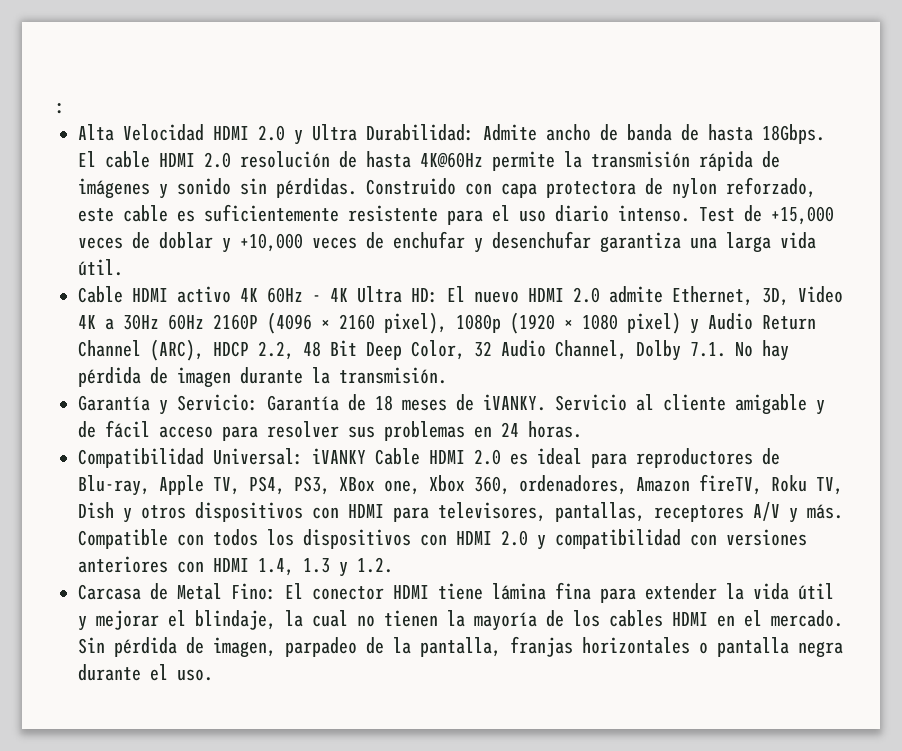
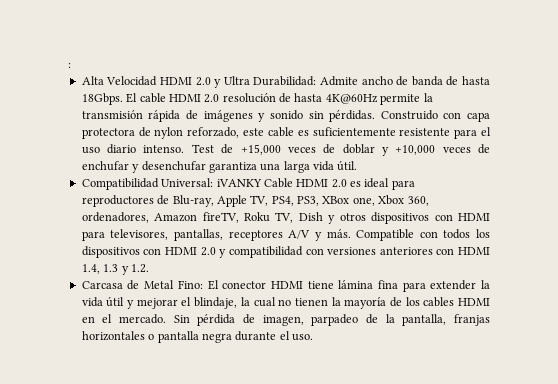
- Cable HDMI activo 4K 60Hz - 4K Ultra HD: El nuevo HDMI 2.0 admite Ethernet, 3D, Video 4K a 30Hz 60Hz 2160P (4096 × 2160 pixel), 1080p (1920 × 1080 pixel) y Audio Return Channel (ARC), HDCP 2.2, 48 Bit Deep Color, 32 Audio Channel, Dolby 7.1. No hay pérdida de imagen durante la transmisión.
- Garantía y Servicio: Garantía de 18 meses de iVANKY. Servicio al cliente amigable y de fácil acceso para resolver sus problemas en 24 horas.

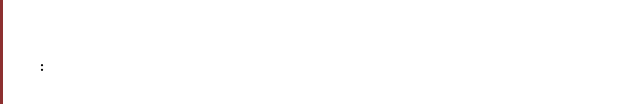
- Alta Velocidad HDMI 2.0 y Ultra Durabilidad: Admite ancho de banda de hasta 18Gbps. El cable HDMI 2.0 resolución de hasta 4K@60Hz permite la transmisión rápida de imágenes y sonido sin pérdidas. Construido con capa protectora de nylon reforzado, este cable es suficientemente resistente para el uso diario intenso. Test de +15,000 veces de doblar y +10,000 veces de enchufar y desenchufar garantiza una larga vida útil.
- Compatibilidad Universal: iVANKY Cable HDMI 2.0 es ideal para reproductores de Blu-ray, Apple TV, PS4, PS3, XBox one, Xbox 360, ordenadores, Amazon fireTV, Roku TV, Dish y otros dispositivos con HDMI para televisores, pantallas, receptores A/V y más. Compatible con todos los dispositivos con HDMI 2.0 y compatibilidad con versiones anteriores con HDMI 1.4, 1.3 y 1.2.
- Carcasa de Metal Fino: El conector HDMI tiene lámina fina para extender la vida útil y mejorar el blindaje, la cual no tienen la mayoría de los cables HDMI en el mercado. Sin pérdida de imagen, parpadeo de la pantalla, franjas horizontales o pantalla negra durante el uso.

